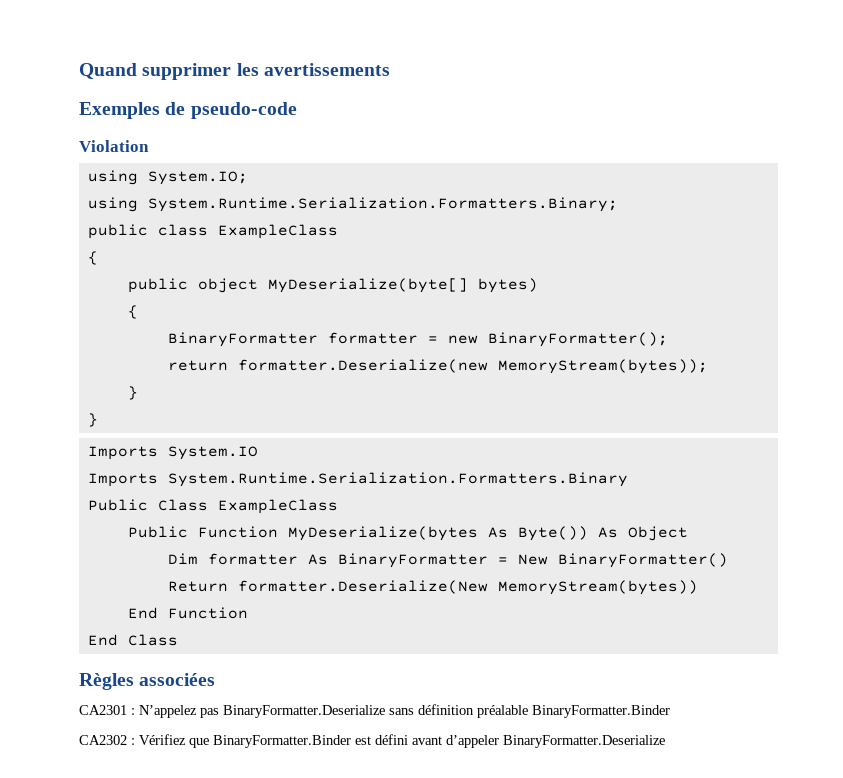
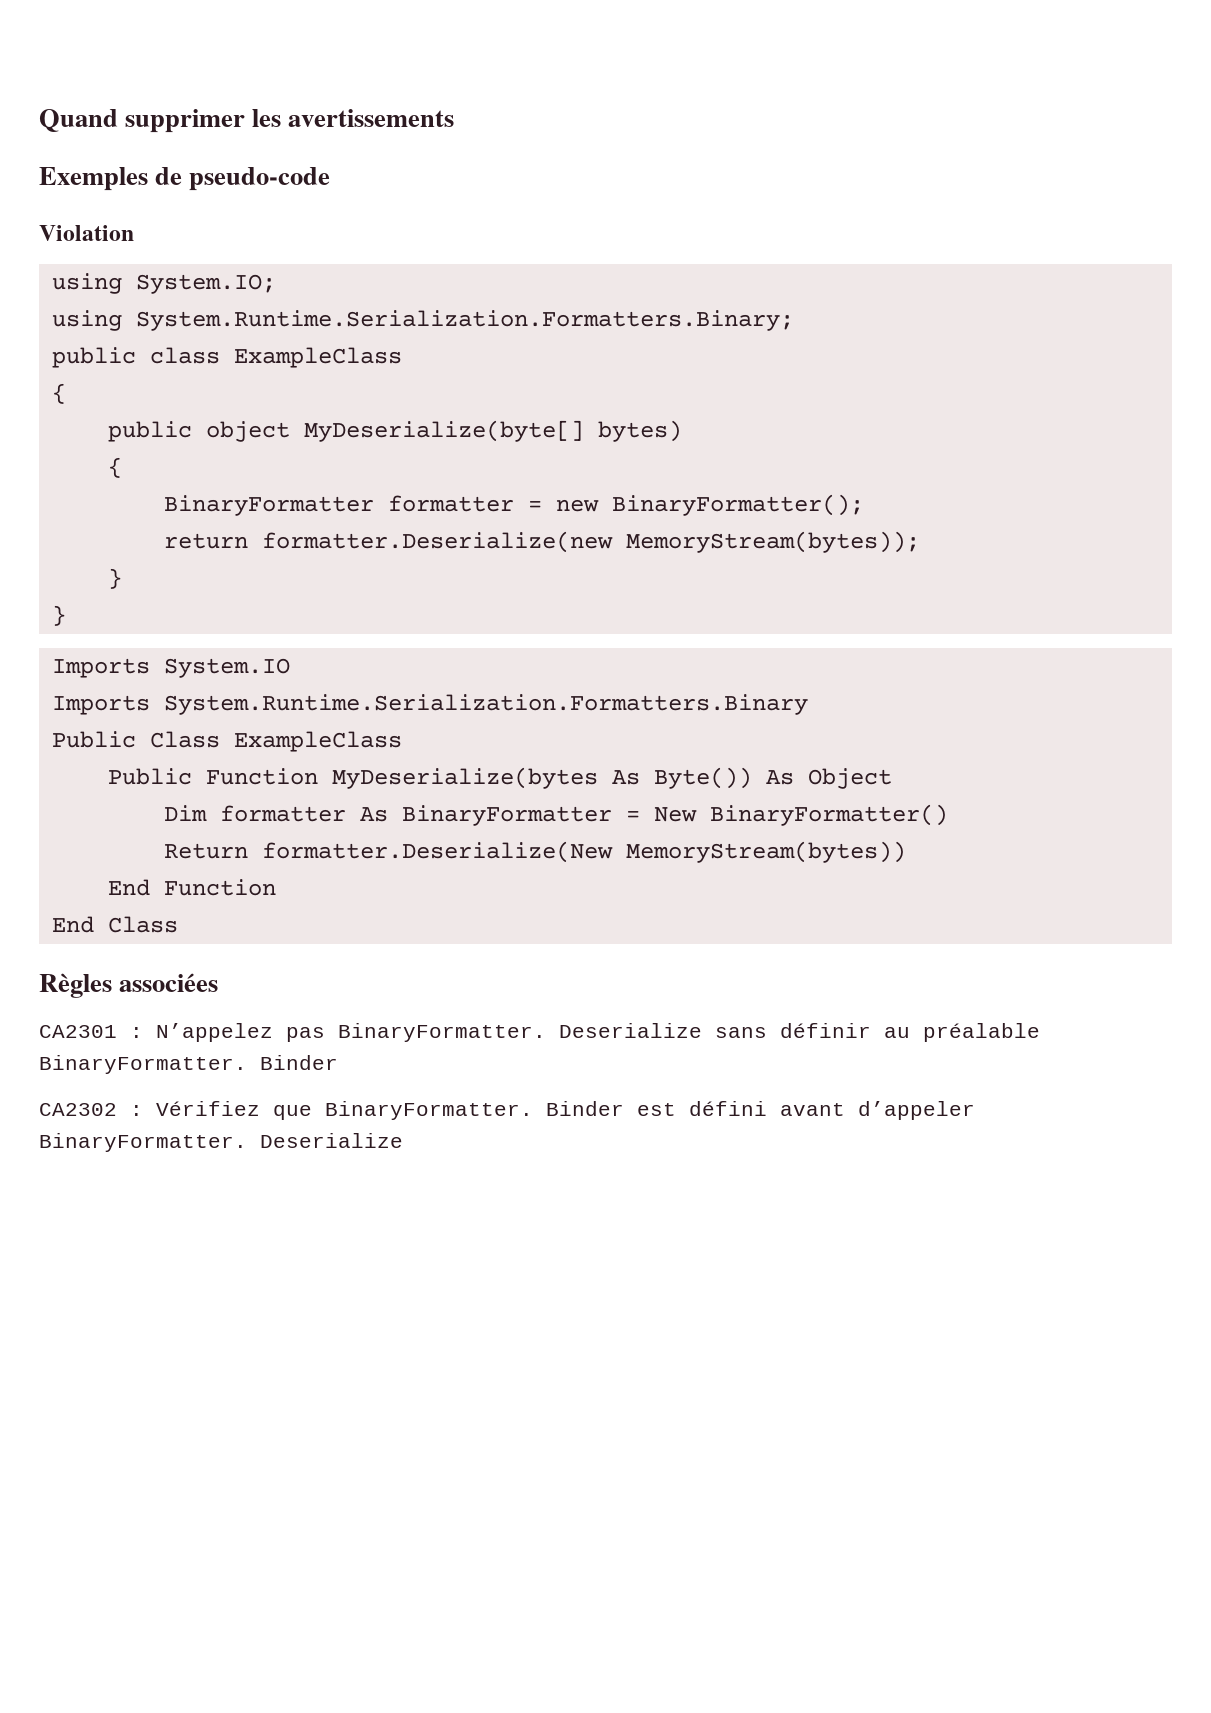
- CA2301 : N’appelez pas BinaryFormatter.Deserialize sans définition préalable BinaryFormatter.Binder
+ CA2301 : N’appelez pas BinaryFormatter. Deserialize sans définir au préalable BinaryFormatter. Binder
- CA2302 : Vérifiez que BinaryFormatter.Binder est défini avant d’appeler BinaryFormatter.Deserialize
+ CA2302 : Vérifiez que BinaryFormatter. Binder est défini avant d’appeler BinaryFormatter. Deserialize

